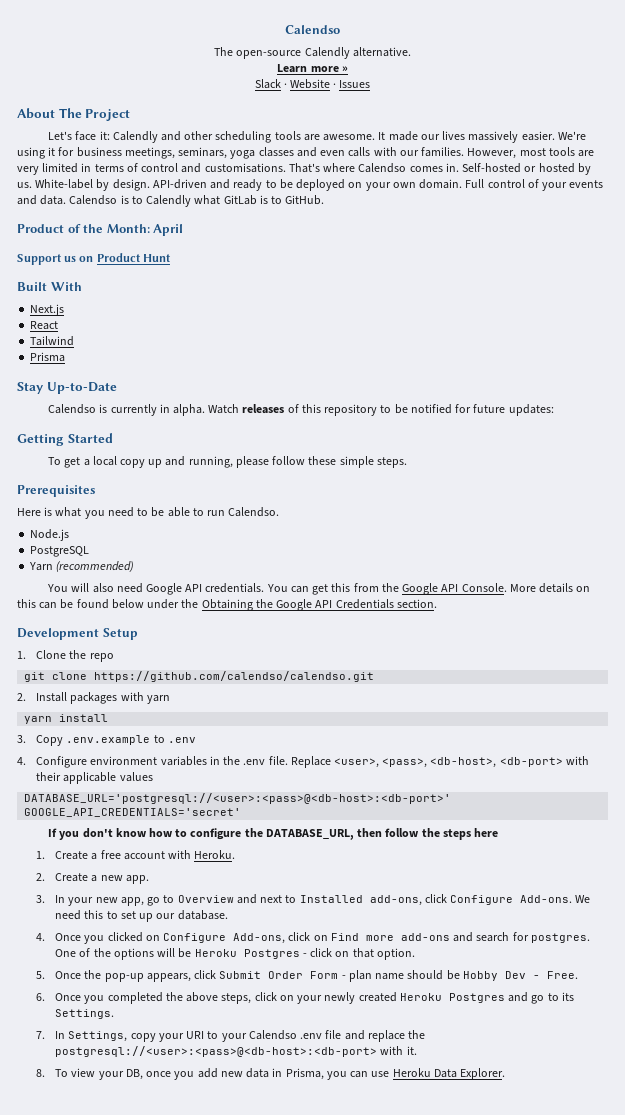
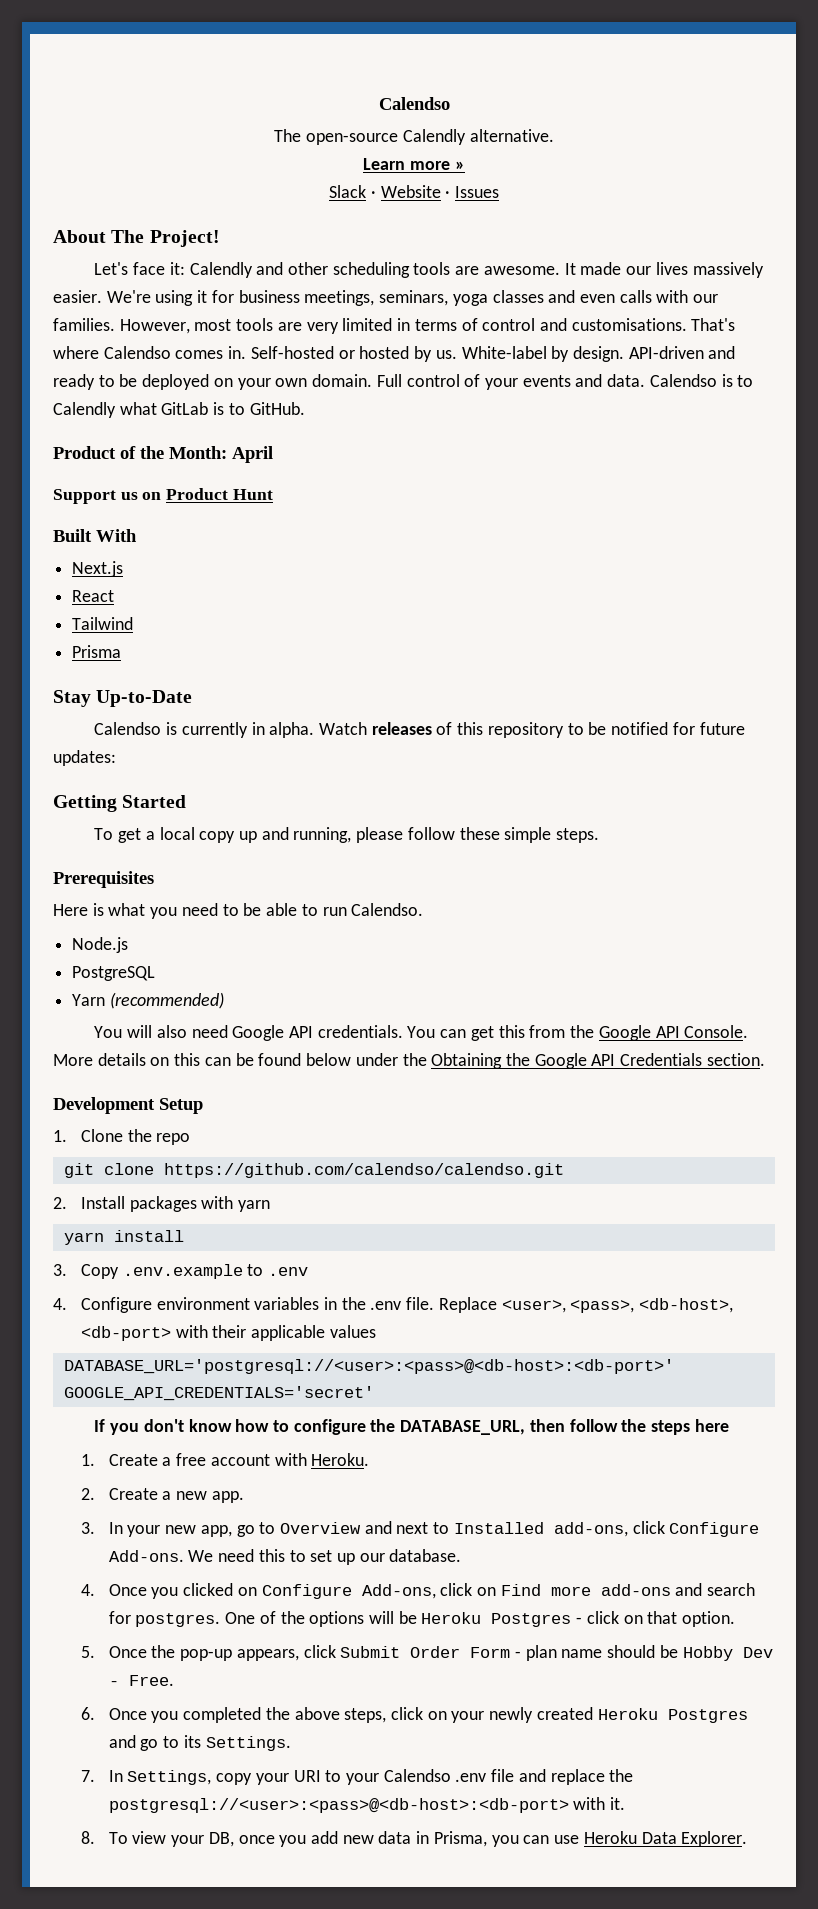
- About The Project
+ About The Project!

